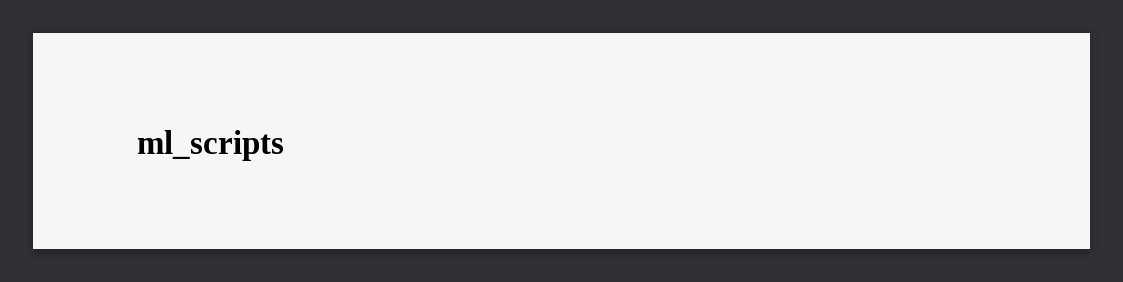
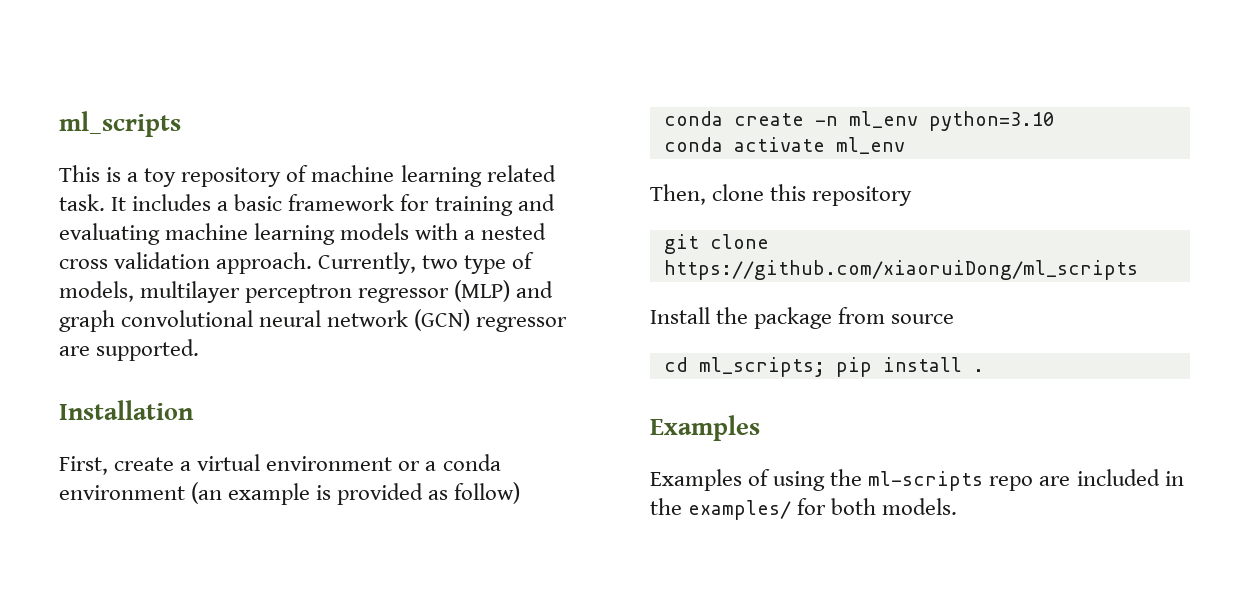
+ This is a toy repository of machine learning related task. It includes a basic framework for training and evaluating machine learning models with a nested cross validation approach. Currently, two type of models, multilayer perceptron regressor (MLP) and graph convolutional neural network (GCN) regressor are supported.
+ Installation
+ First, create a virtual environment or a conda environment (an example is provided as follow)
+ conda create -n ml_env python=3.10
+ conda activate ml_env
+ Then, clone this repository
+ git clone https://github.com/xiaoruiDong/ml_scripts
+ Install the package from source
+ cd ml_scripts; pip install .
+ Examples
+ Examples of using the ml-scripts repo are included in the examples/ for both models.

